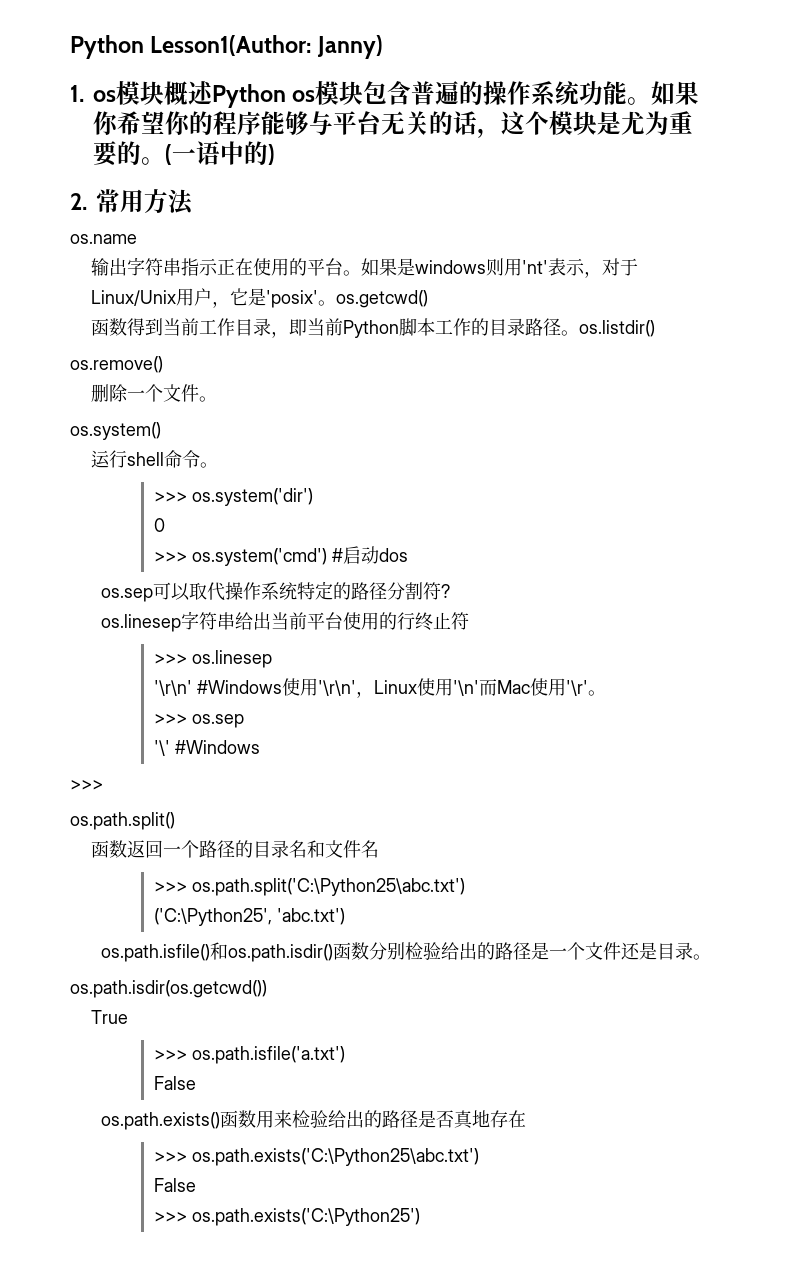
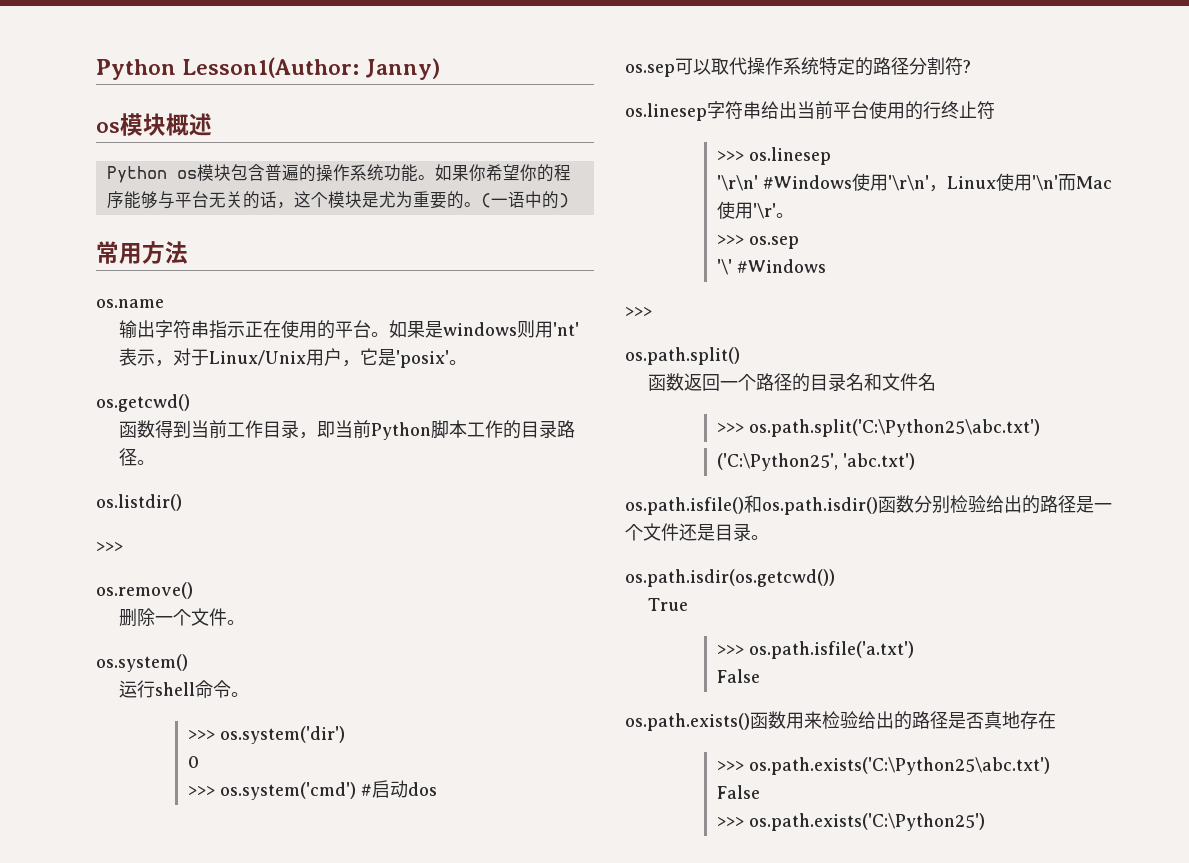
- 1. os模块概述Python os模块包含普遍的操作系统功能。
+ os模块概述
+ Python os模块包含普遍的操作系统功能。
- 2.常用方法
+ 常用方法
- 如果是windows则用'nt'表示，对于Linux/Unix用户，它是'posix'。os.getcwd()
+ 如果是windows则用'nt'表示，对于Linux/Unix用户，它是'posix'。
+ os.getcwd()
- 函数得到当前工作目录，即当前Python脚本工作的目录路径。os.listdir()
+ 函数得到当前工作目录，即当前Python脚本工作的目录路径。
+ os.listdir()
+ >>>

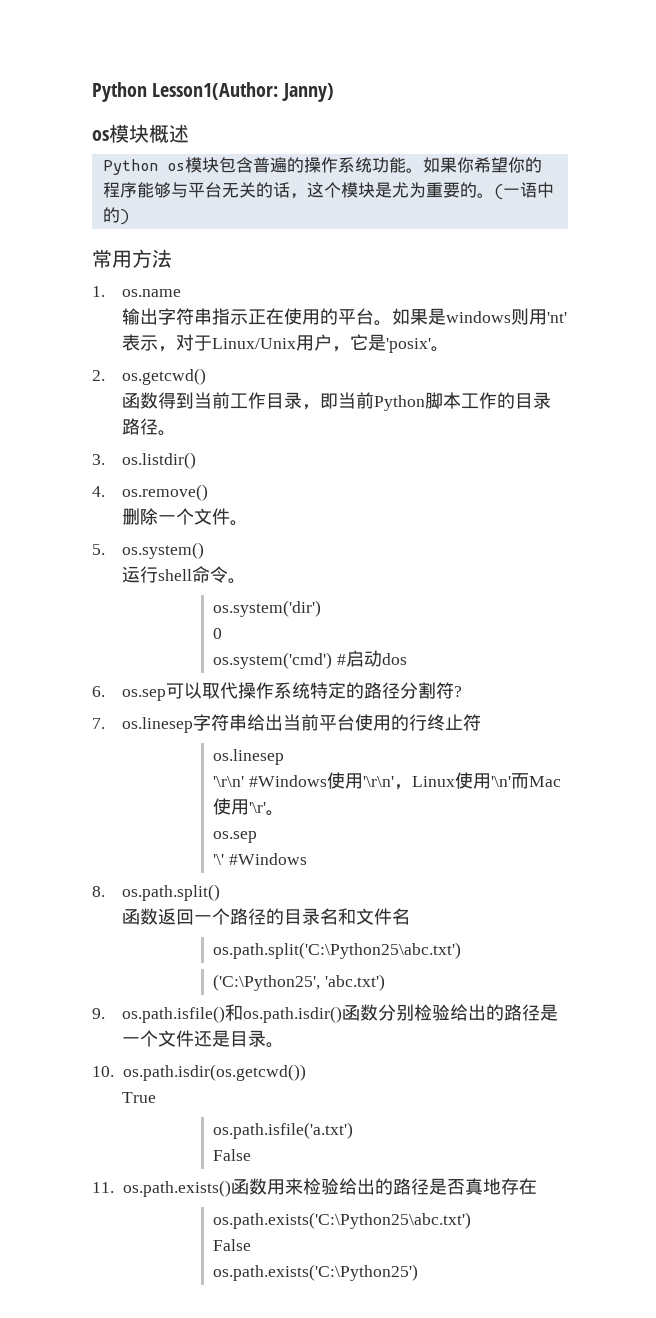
- os.name
+ 1. os.name
- os.getcwd()
+ 2. os.getcwd()
- os.listdir()
- >>>
- os.remove()
+ 3. os.listdir()
+ 4. os.remove()
- os.system()
+ 5. os.system()
- >>> os.system('dir')
+ os.system('dir')
- >>> os.system('cmd') #启动dos
+ os.system('cmd') #启动dos
- os.sep可以取代操作系统特定的路径分割符?
+ 6. os.sep可以取代操作系统特定的路径分割符?
- os.linesep字符串给出当前平台使用的行终止符
- >>> os.linesep
+ 7. os.linesep字符串给出当前平台使用的行终止符
+ os.linesep
  '\r\n' #Windows使用'\r\n'，Linux使用'\n'而Mac使用'\r'。
- >>> os.sep
+ os.sep
  '\' #Windows
- >>>
- os.path.split()
+ 8. os.path.split()
- >>> os.path.split('C:\Python25\abc.txt')
+ os.path.split('C:\Python25\abc.txt')
- os.path.isfile()和os.path.isdir()函数分别检验给出的路径是一个文件还是目录。
+ 9. os.path.isfile()和os.path.isdir()函数分别检验给出的路径是一个文件还是目录。
- os.path.isdir(os.getcwd())
+ 10. os.path.isdir(os.getcwd())
- >>> os.path.isfile('a.txt')
+ os.path.isfile('a.txt')
- os.path.exists()函数用来检验给出的路径是否真地存在
+ 11. os.path.exists()函数用来检验给出的路径是否真地存在
- >>> os.path.exists('C:\Python25\abc.txt')
+ os.path.exists('C:\Python25\abc.txt')
- >>> os.path.exists('C:\Python25')
+ os.path.exists('C:\Python25')

